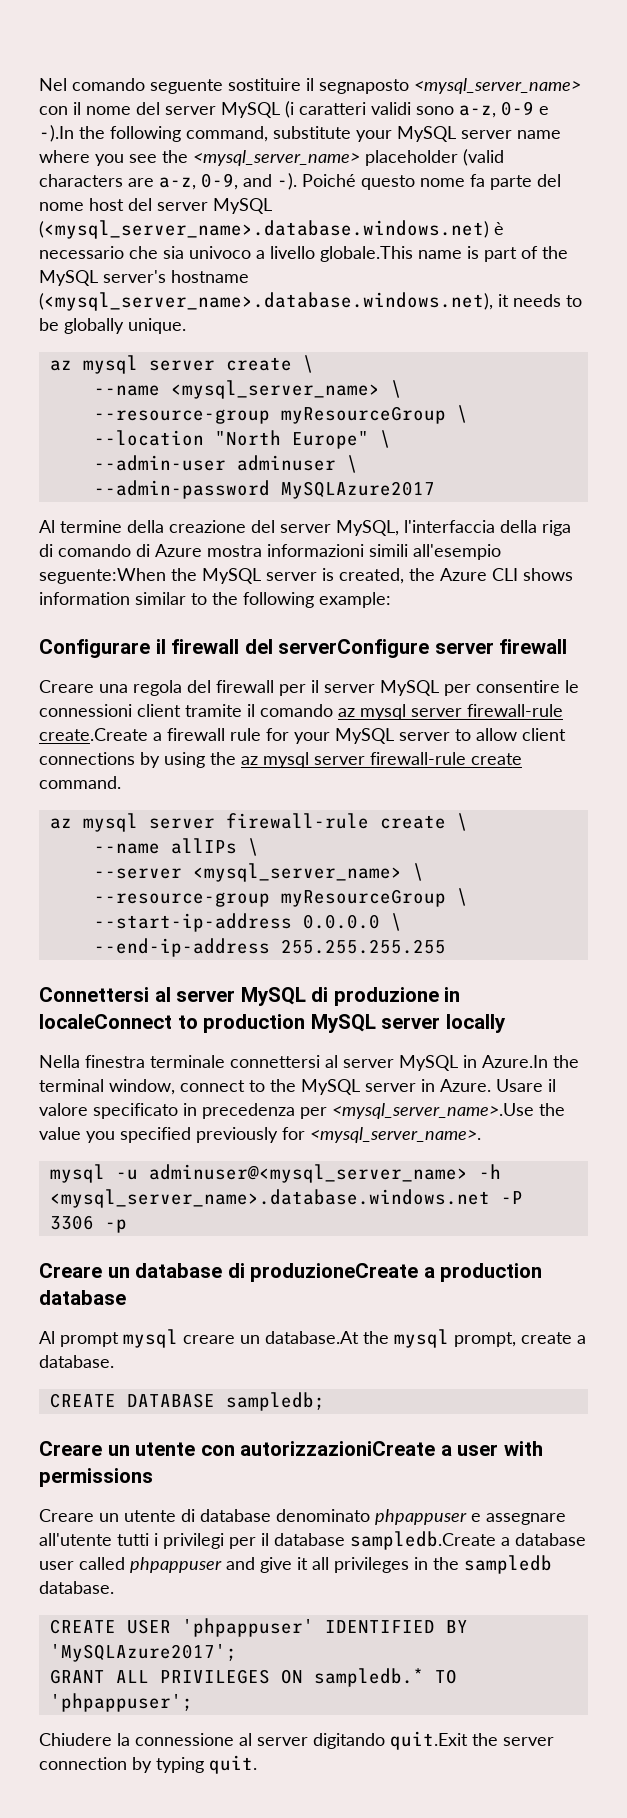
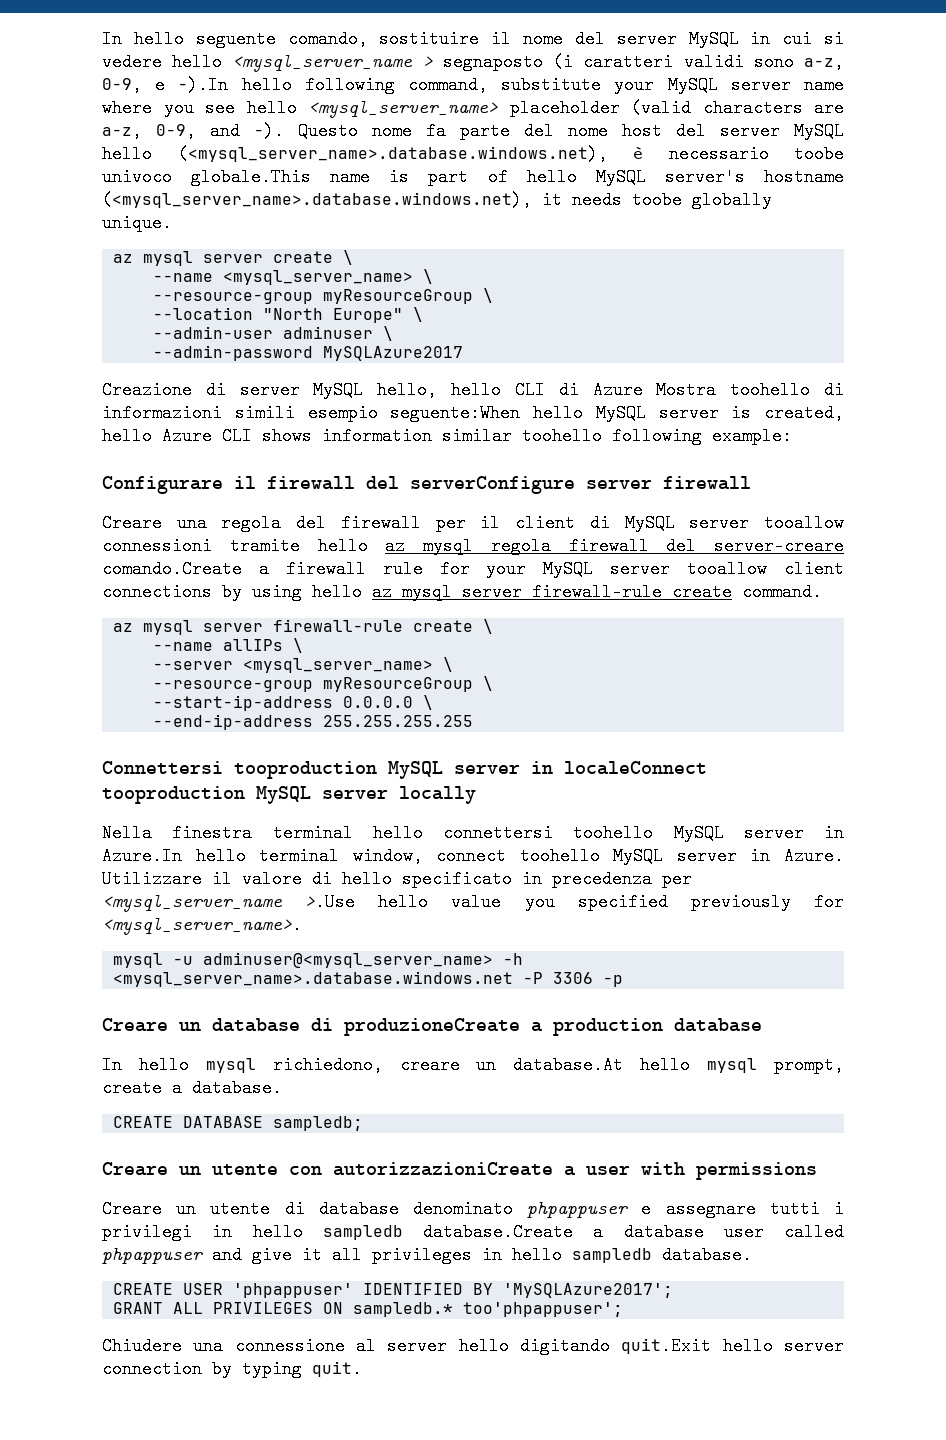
- Nel comando seguente sostituire il segnaposto <mysql_server_name> con il nome del server MySQL (i caratteri validi sono a-z, 0-9 e -).In the following command, substitute your MySQL server name where you see the <mysql_server_name> placeholder (valid characters are a-z, 0-9, and -).
+ In hello seguente comando, sostituire il nome del server MySQL in cui si vedere hello <mysql_server_name > segnaposto (i caratteri validi sono a-z, 0-9, e -).In hello following command, substitute your MySQL server name where you see hello <mysql_server_name> placeholder (valid characters are a-z, 0-9, and -).
- Poiché questo nome fa parte del nome host del server MySQL (<mysql_server_name>.database.windows.net) è necessario che sia univoco a livello globale.This name is part of the MySQL server's hostname (<mysql_server_name>.database.windows.net), it needs to be globally unique.
+ Questo nome fa parte del nome host del server MySQL hello (<mysql_server_name>.database.windows.net), è necessario toobe univoco globale.This name is part of hello MySQL server's hostname (<mysql_server_name>.database.windows.net), it needs toobe globally unique.
- Al termine della creazione del server MySQL, l'interfaccia della riga di comando di Azure mostra informazioni simili all'esempio seguente:When the MySQL server is created, the Azure CLI shows information similar to the following example:
+ Creazione di server MySQL hello, hello CLI di Azure Mostra toohello di informazioni simili esempio seguente:When hello MySQL server is created, hello Azure CLI shows information similar toohello following example:
- Creare una regola del firewall per il server MySQL per consentire le connessioni client tramite il comando az mysql server firewall-rule create.Create a firewall rule for your MySQL server to allow client connections by using the az mysql server firewall-rule create command.
+ Creare una regola del firewall per il client di MySQL server tooallow connessioni tramite hello az mysql regola firewall del server-creare comando.Create a firewall rule for your MySQL server tooallow client connections by using hello az mysql server firewall-rule create command.
- Connettersi al server MySQL di produzione in localeConnect to production MySQL server locally
+ Connettersi tooproduction MySQL server in localeConnect tooproduction MySQL server locally
- Nella finestra terminale connettersi al server MySQL in Azure.In the terminal window, connect to the MySQL server in Azure.
+ Nella finestra terminal hello connettersi toohello MySQL server in Azure.In hello terminal window, connect toohello MySQL server in Azure.
- Usare il valore specificato in precedenza per <mysql_server_name>.Use the value you specified previously for <mysql_server_name>.
+ Utilizzare il valore di hello specificato in precedenza per <mysql_server_name >.Use hello value you specified previously for <mysql_server_name>.
- Al prompt mysql creare un database.At the mysql prompt, create a database.
+ In hello mysql richiedono, creare un database.At hello mysql prompt, create a database.
- Creare un utente di database denominato phpappuser e assegnare all'utente tutti i privilegi per il database sampledb.Create a database user called phpappuser and give it all privileges in the sampledb database.
+ Creare un utente di database denominato phpappuser e assegnare tutti i privilegi in hello sampledb database.Create a database user called phpappuser and give it all privileges in hello sampledb database.
- GRANT ALL PRIVILEGES ON sampledb.* TO 'phpappuser';
+ GRANT ALL PRIVILEGES ON sampledb.* too'phpappuser';
- Chiudere la connessione al server digitando quit.Exit the server connection by typing quit.
+ Chiudere una connessione al server hello digitando quit.Exit hello server connection by typing quit.

